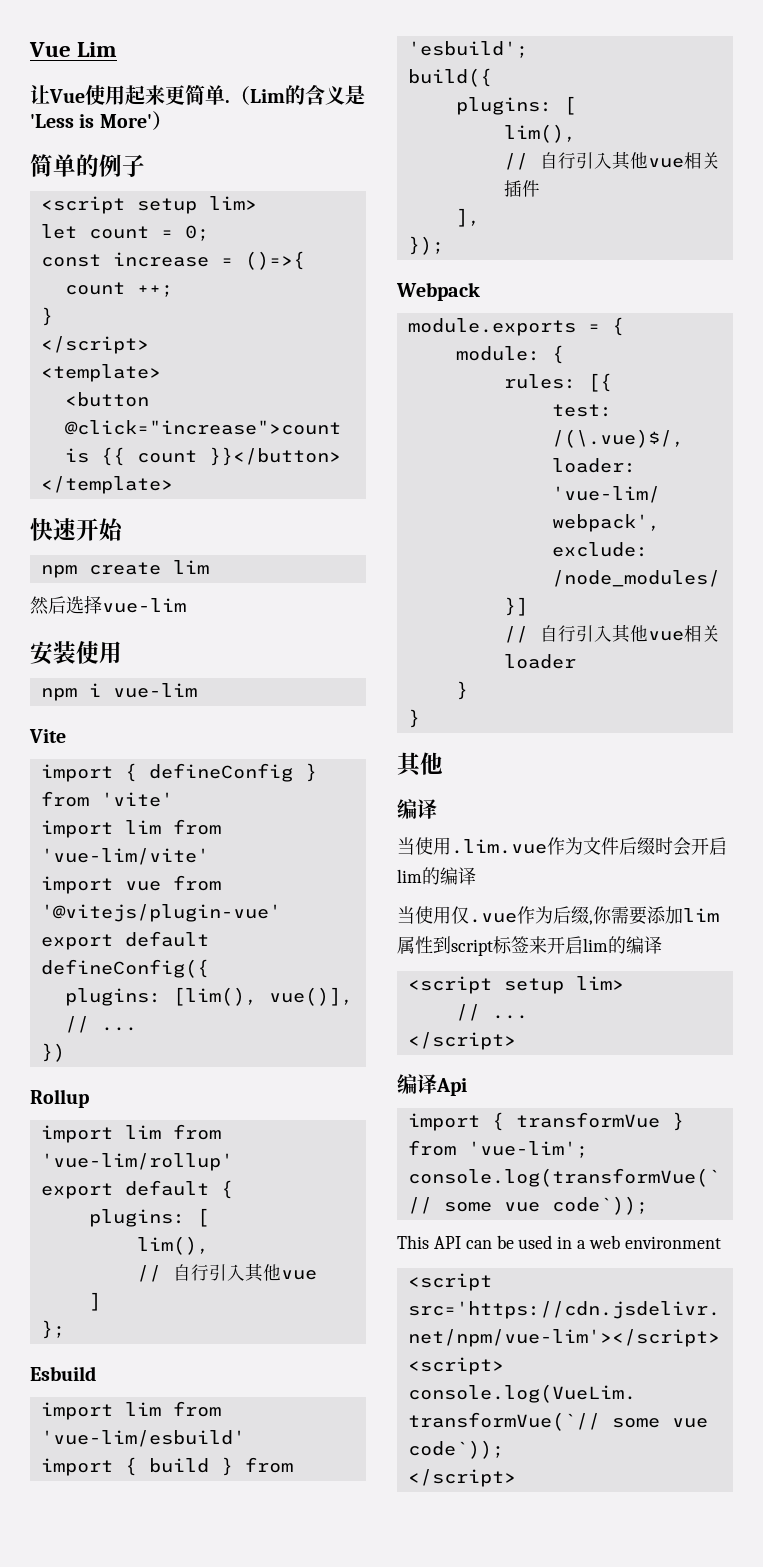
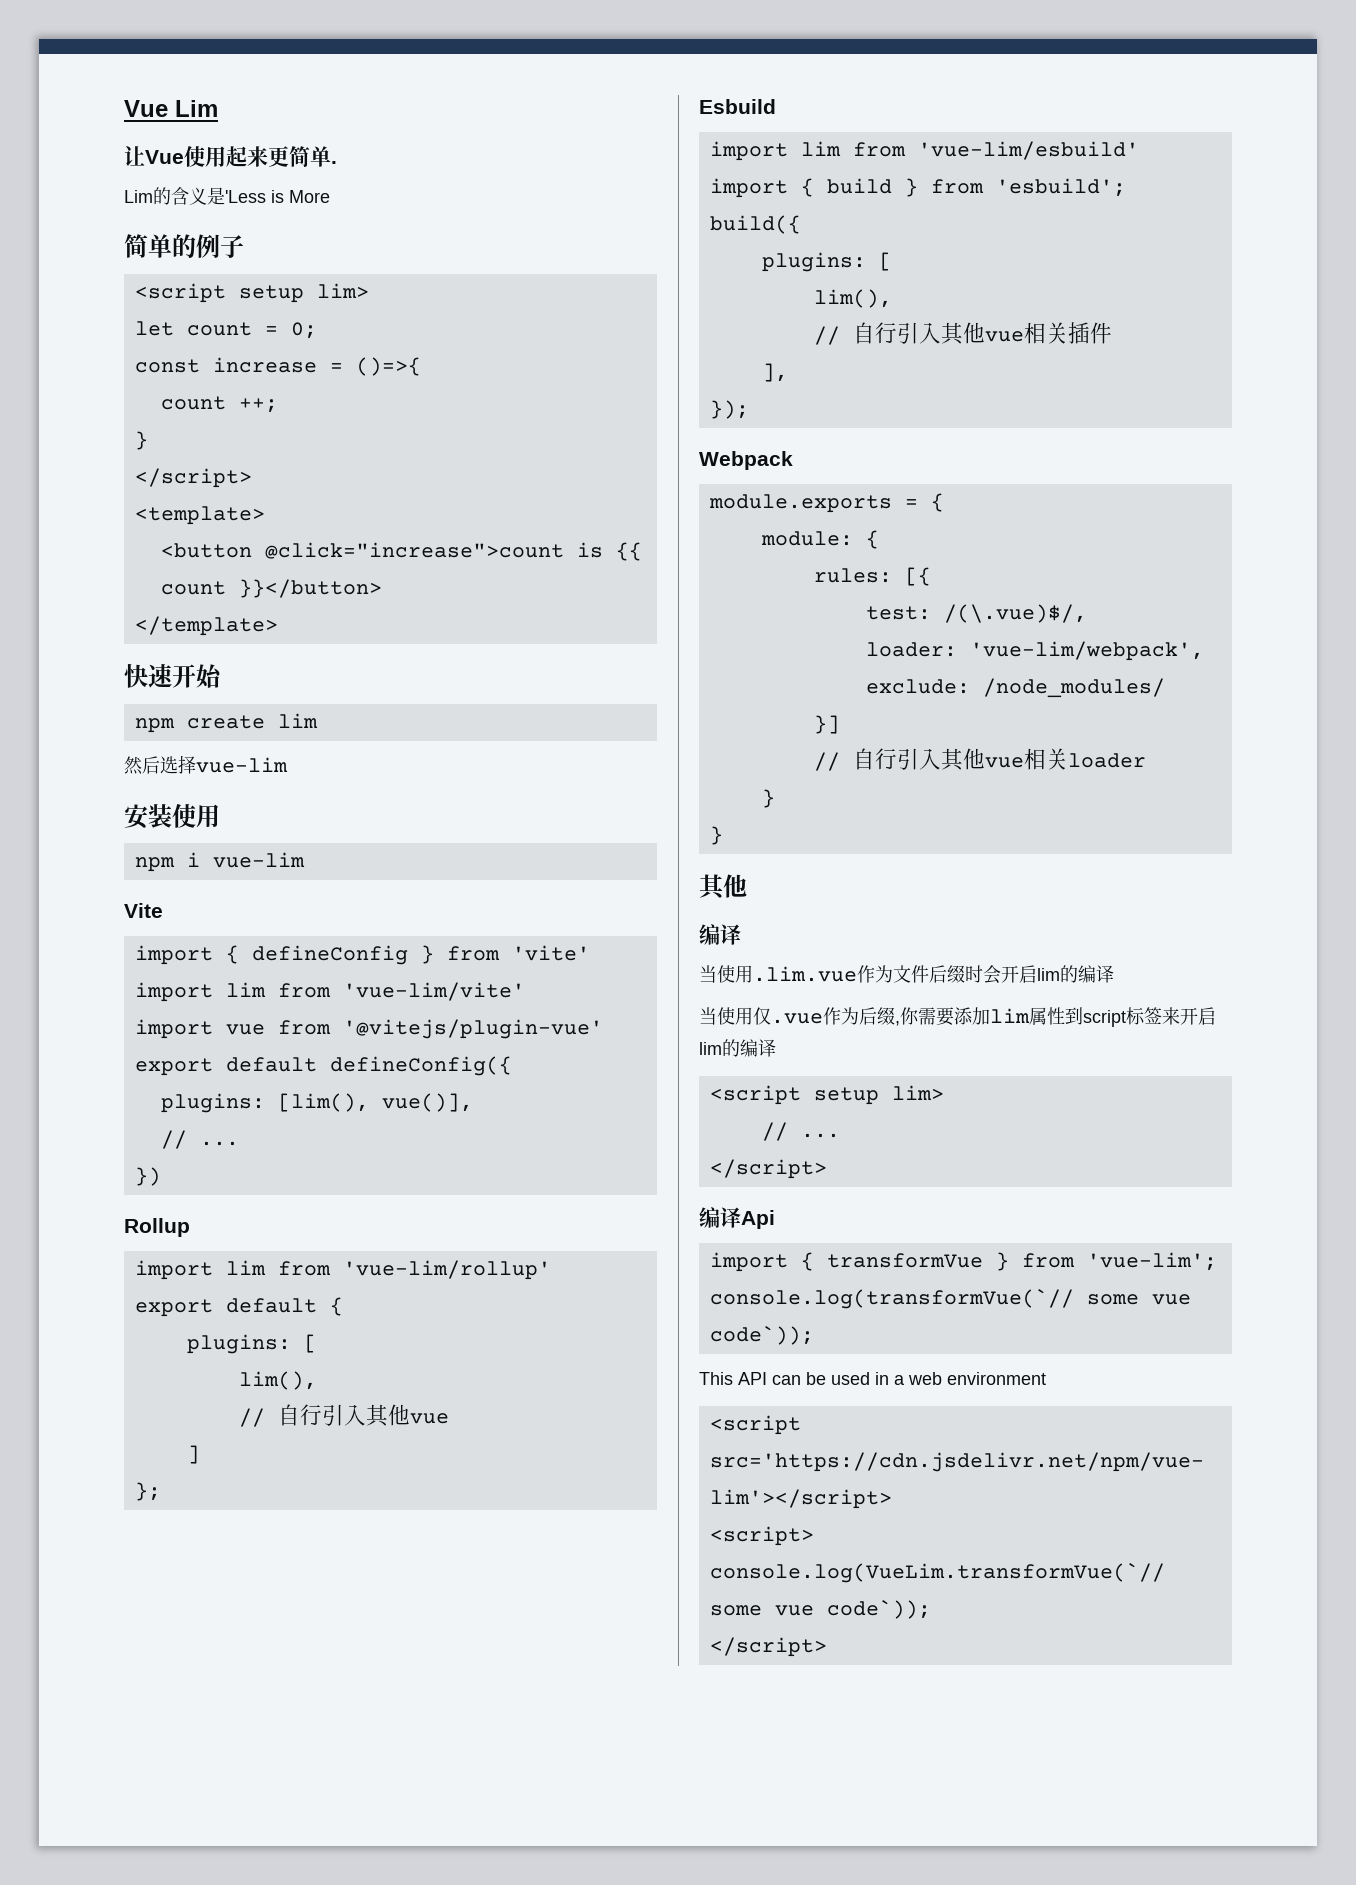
- 让Vue使用起来更简单.（Lim的含义是'Less is More'）
+ 让Vue使用起来更简单.
+ Lim的含义是'Less is More

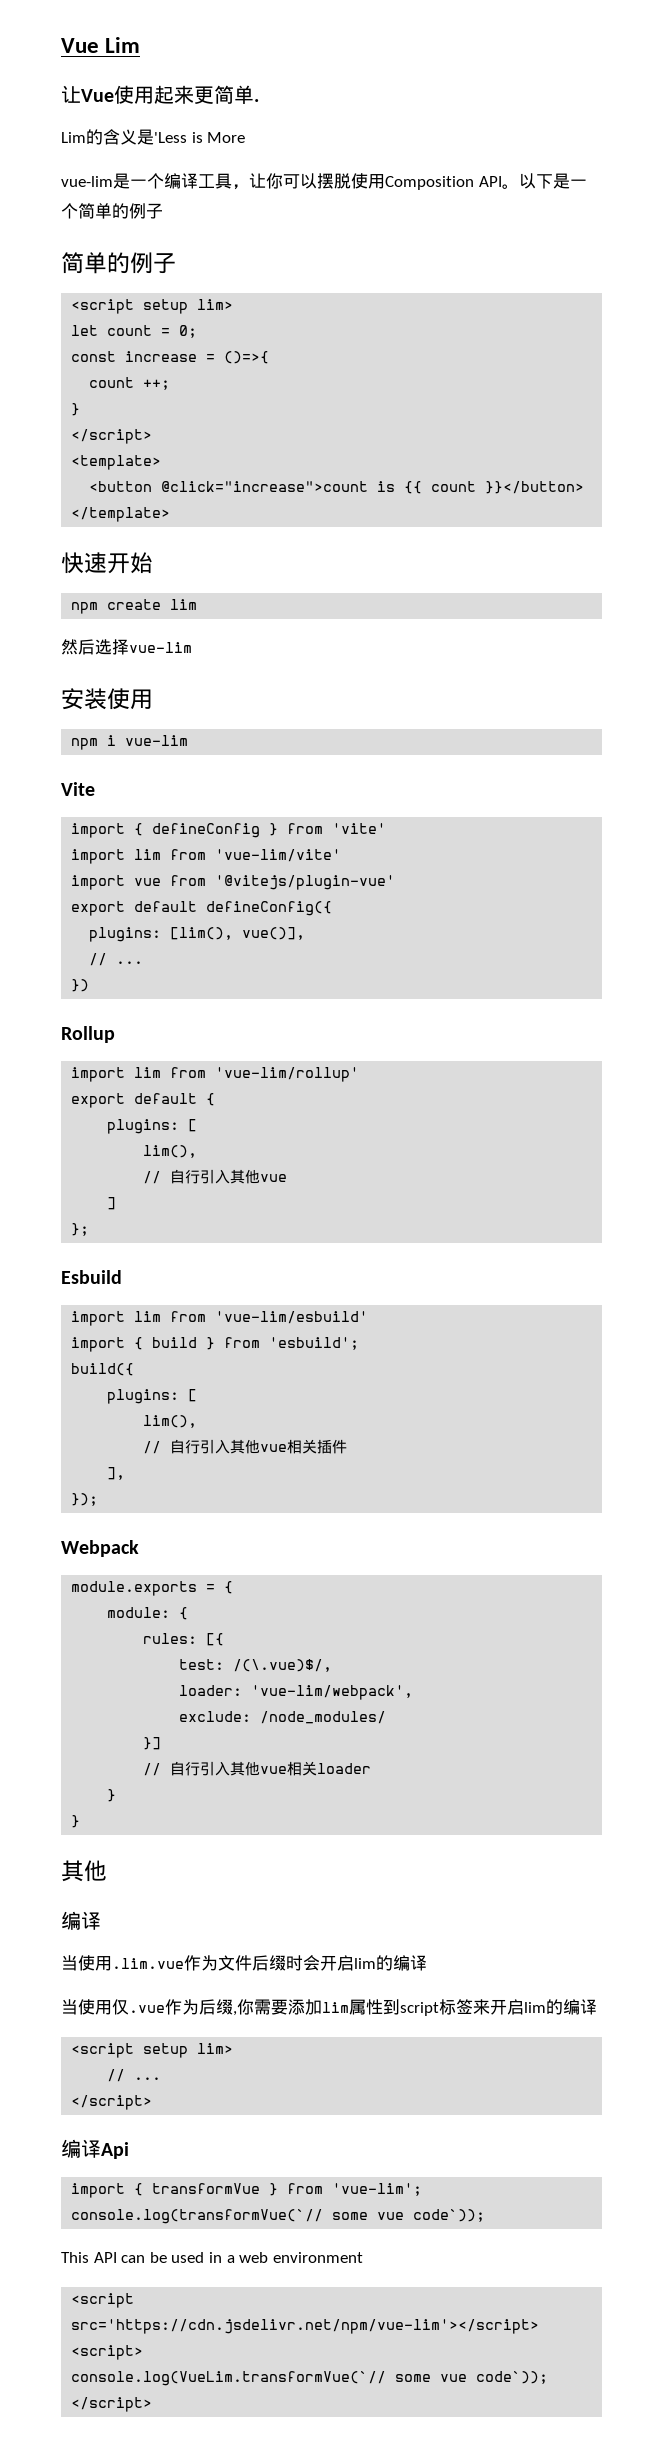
+ vue-lim是一个编译工具，让你可以摆脱使用Composition API。以下是一个简单的例子

